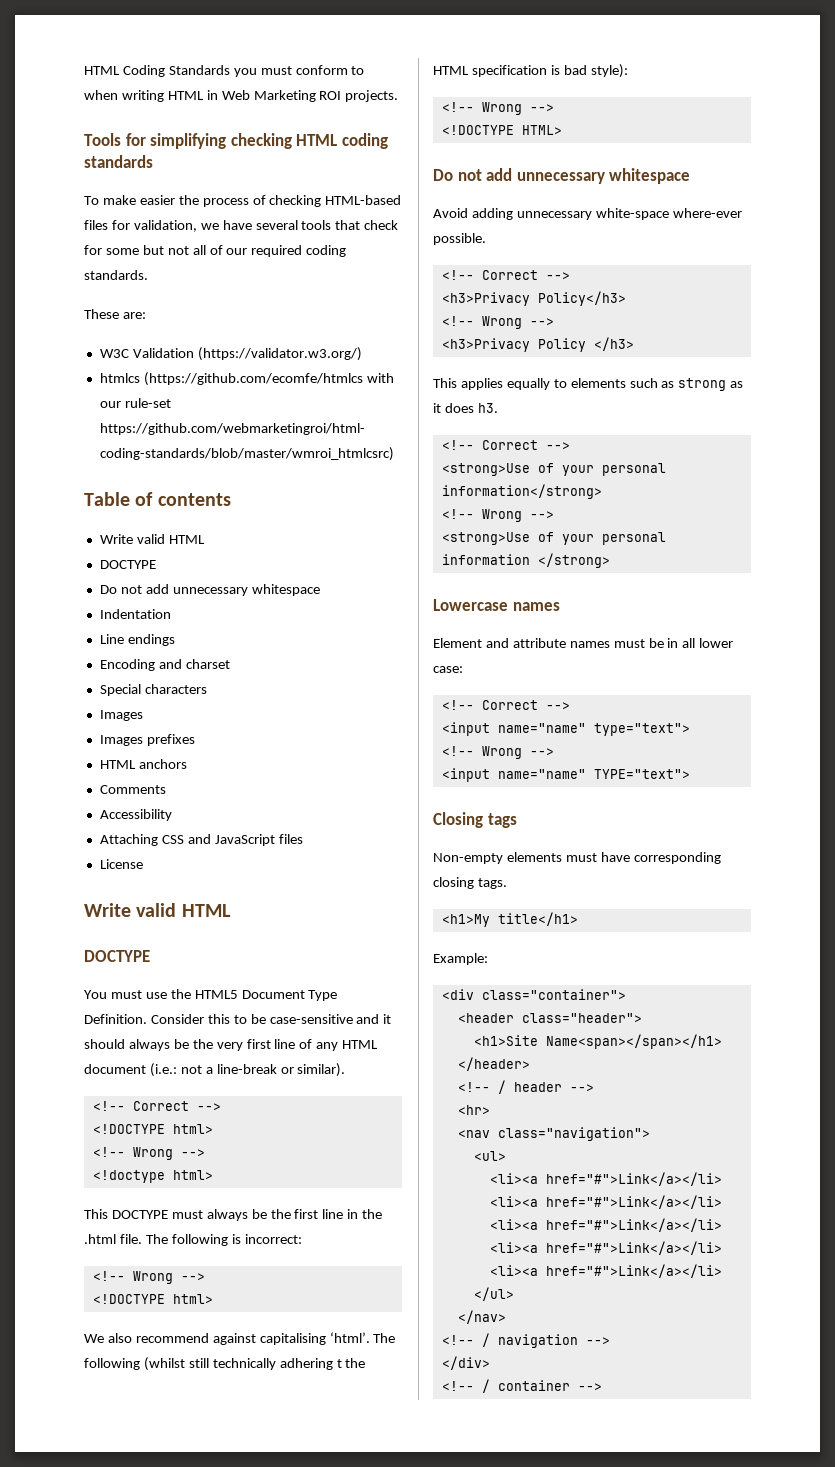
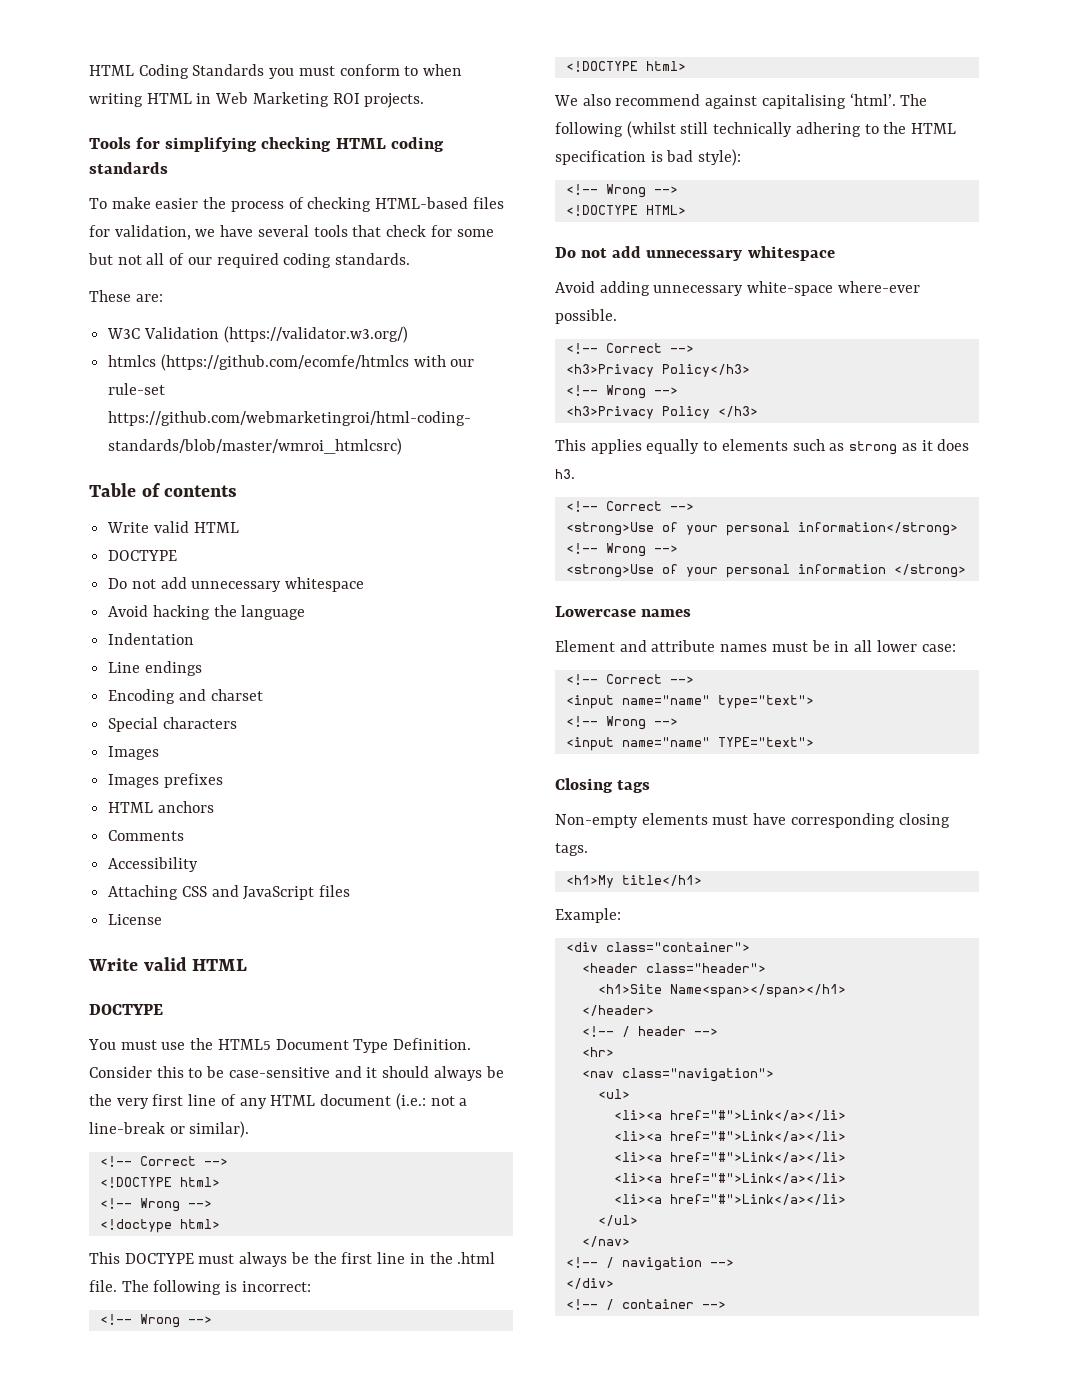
+ Avoid hacking the language
- The following (whilst still technically adhering t the HTML specification is bad style):
+ The following (whilst still technically adhering to the HTML specification is bad style):

